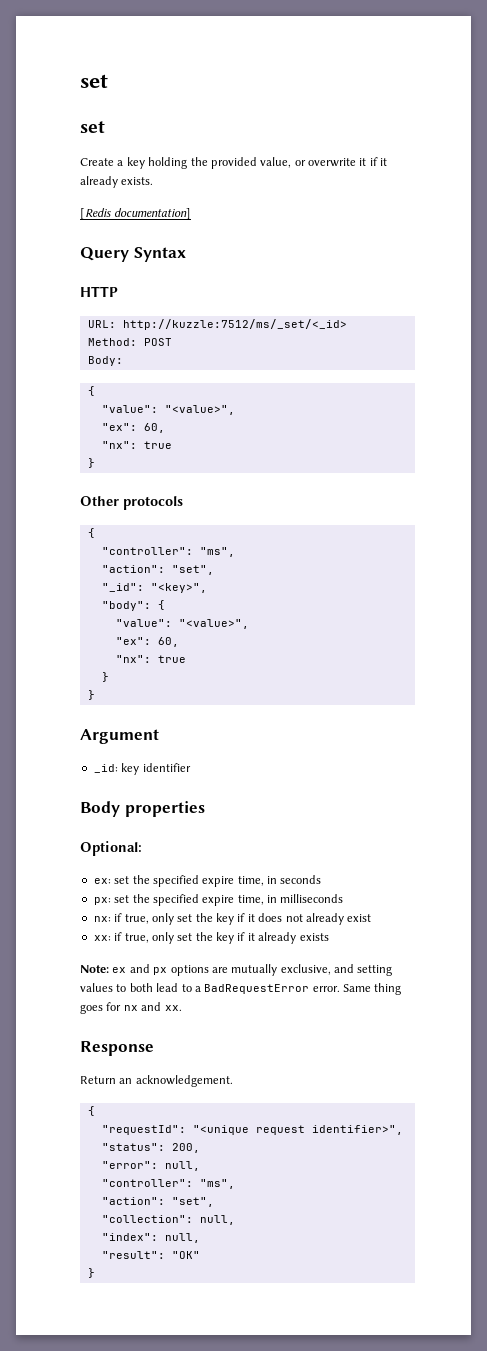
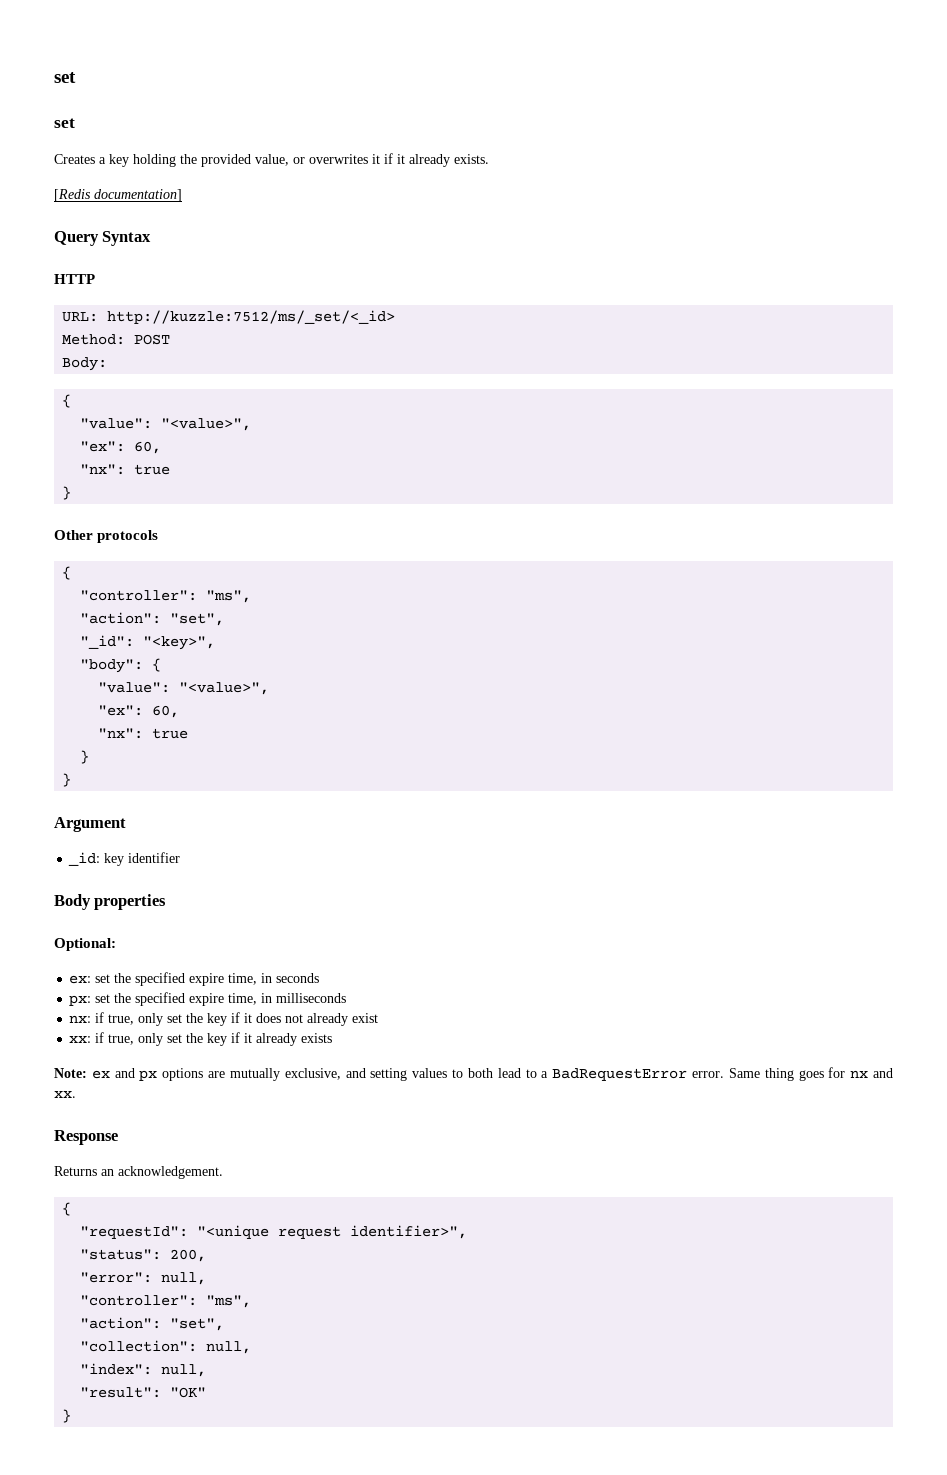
- Create a key holding the provided value, or overwrite it if it already exists.
+ Creates a key holding the provided value, or overwrites it if it already exists.
- Return an acknowledgement.
+ Returns an acknowledgement.

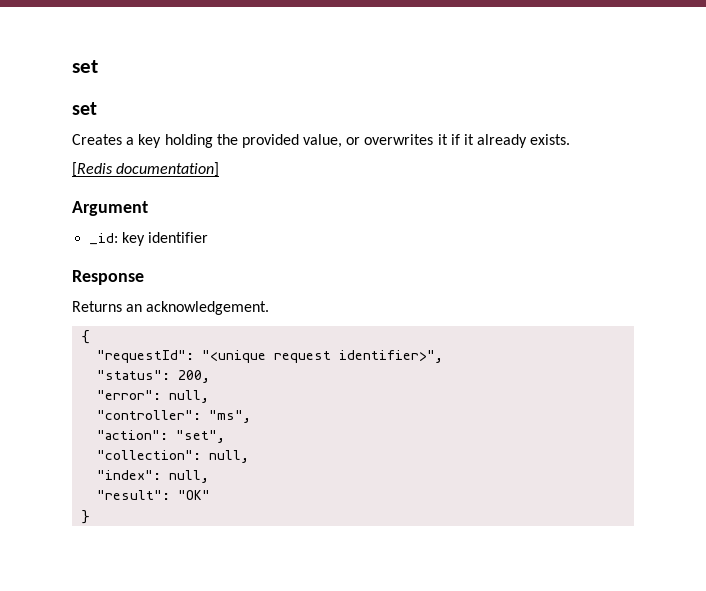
- Query Syntax
- HTTP
- URL: http://kuzzle:7512/ms/_set/<_id>
- Method: POST
- Body:
- {
- "value": "<value>",
- "ex": 60,
- "nx": true
- }
- Other protocols
- {
- "controller": "ms",
- "action": "set",
- "_id": "<key>",
- "body": {
- "value": "<value>",
- "ex": 60,
- "nx": true
- }
- }
  Argument
  _id: key identifier
- Body properties
- Optional:
- ex: set the specified expire time, in seconds
- px: set the specified expire time, in milliseconds
- nx: if true, only set the key if it does not already exist
- xx: if true, only set the key if it already exists
- Note: ex and px options are mutually exclusive, and setting values to both lead to a BadRequestError error. Same thing goes for nx and xx.

